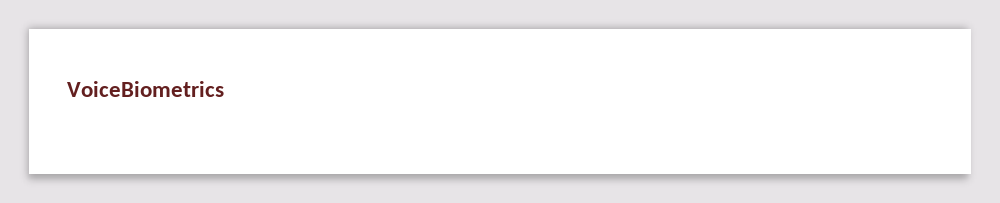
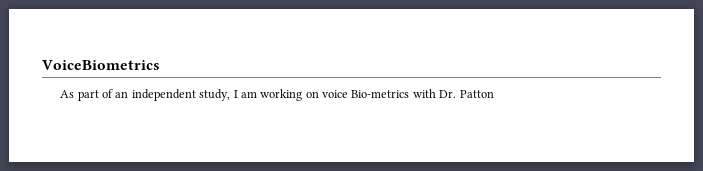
+ As part of an independent study, I am working on voice Bio-metrics with Dr. Patton

